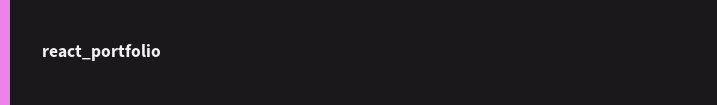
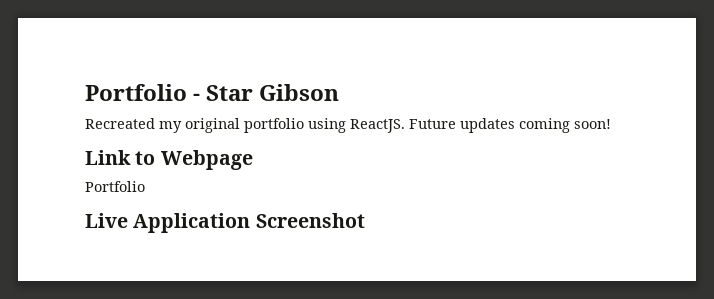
- react_portfolio
+ Portfolio - Star Gibson
+ Recreated my original portfolio using ReactJS. Future updates coming soon!
+ Link to Webpage
+ Portfolio
+ Live Application Screenshot

